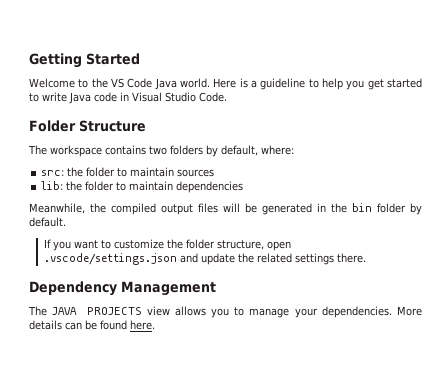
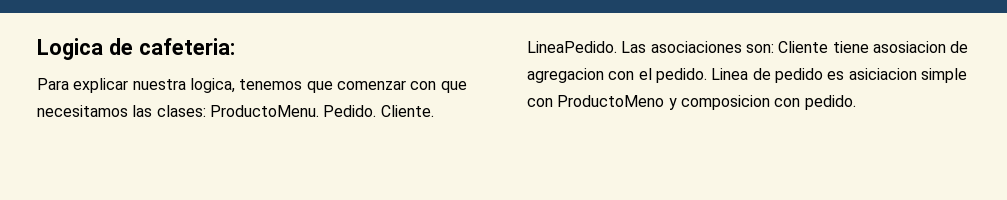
- Getting Started
- Welcome to the VS Code Java world. Here is a guideline to help you get started to write Java code in Visual Studio Code.
- Folder Structure
- The workspace contains two folders by default, where:
- src: the folder to maintain sources
- lib: the folder to maintain dependencies
- Meanwhile, the compiled output files will be generated in the bin folder by default.
- If you want to customize the folder structure, open .vscode/settings.json and update the related settings there.
- Dependency Management
- The JAVA PROJECTS view allows you to manage your dependencies. More details can be found here.
+ Logica de cafeteria:
+ Para explicar nuestra logica, tenemos que comenzar con que necesitamos las clases: ProductoMenu. Pedido. Cliente. LineaPedido. Las asociaciones son: Cliente tiene asosiacion de agregacion con el pedido. Linea de pedido es asiciacion simple con ProductoMeno y composicion con pedido.

